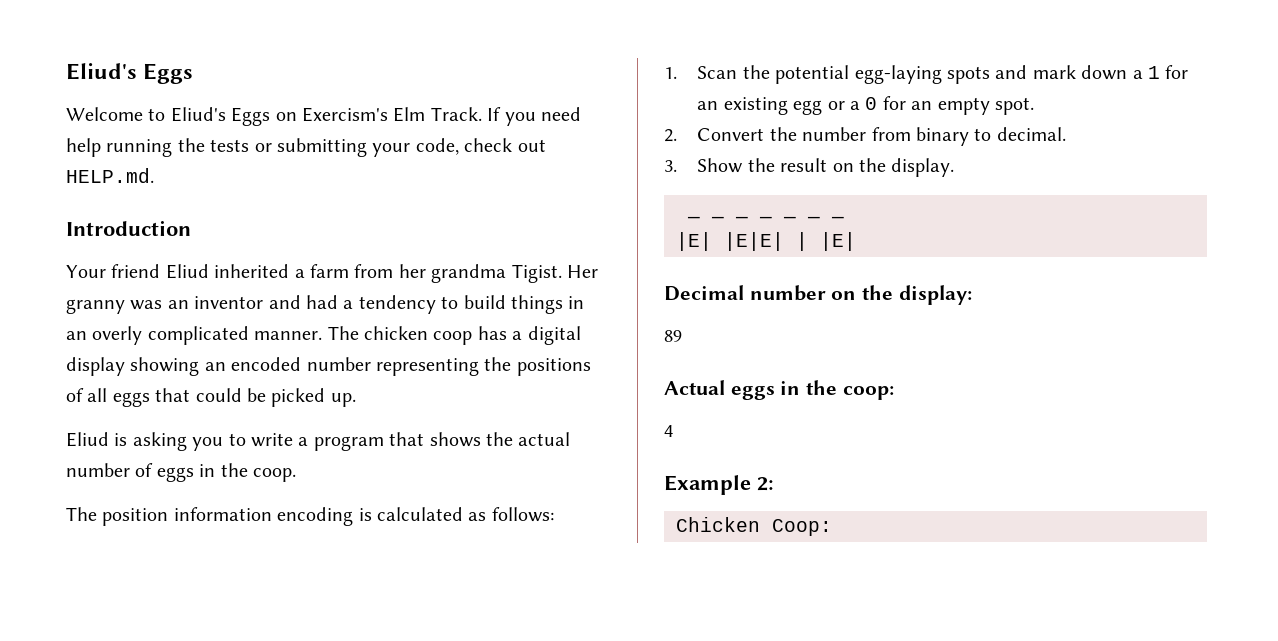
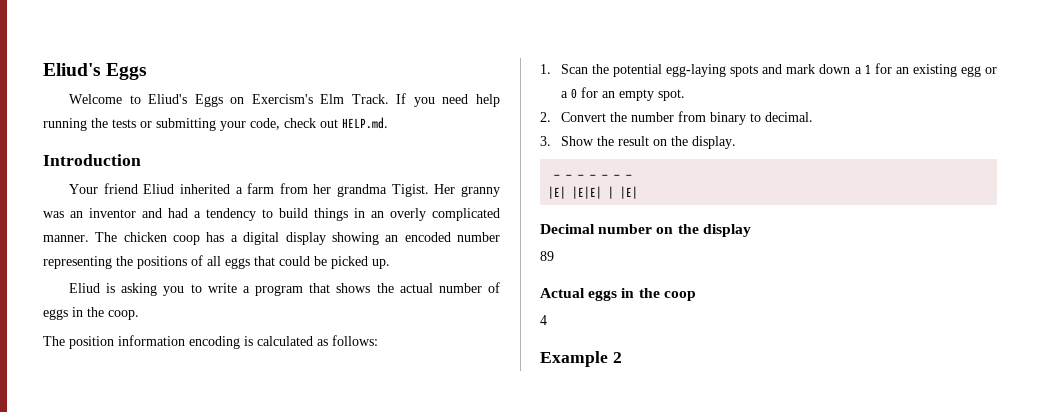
- Decimal number on the display:
+ Decimal number on the display
- Actual eggs in the coop:
+ Actual eggs in the coop
- Example 2:
- Chicken Coop:
+ Example 2

